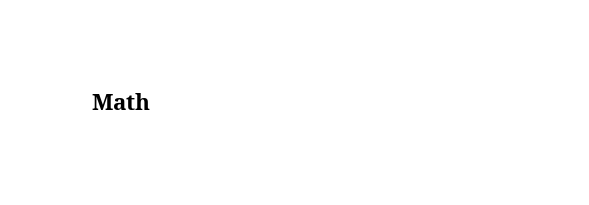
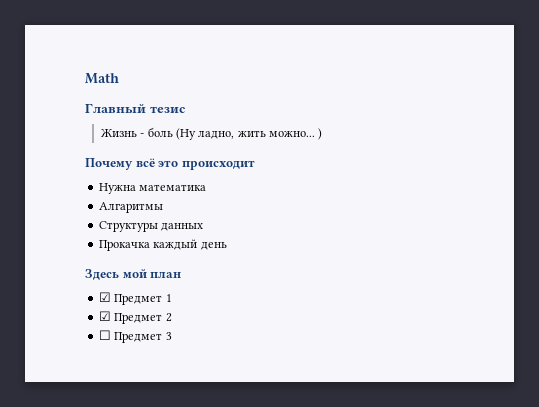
+ Главный тезис
+ Жизнь - боль (Ну ладно, жить можно... )
+ Почему всё это происходит
+ Нужна математика
+ Алгаритмы
+ Структуры данных
+ Прокачка каждый день
+ Здесь мой план
+ ☑ Предмет 1
+ ☑ Предмет 2
+ ☐ Предмет 3

